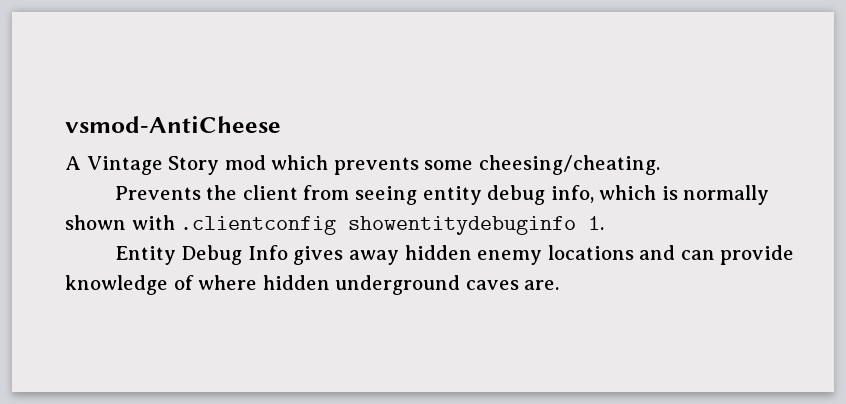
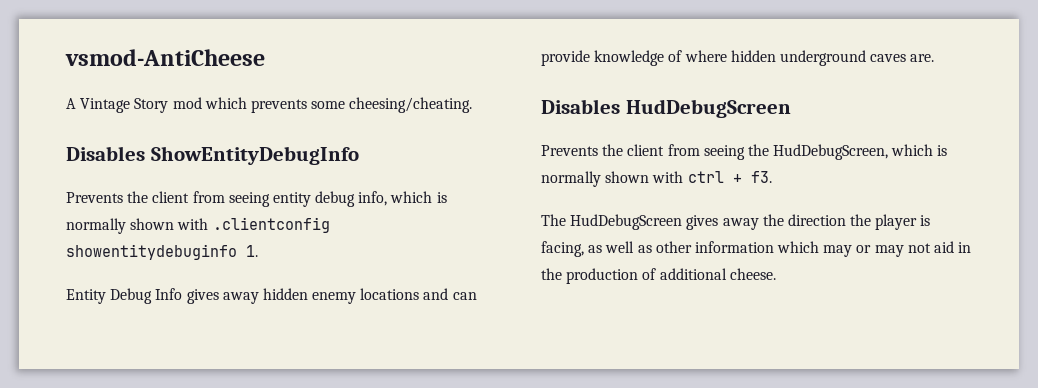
+ Disables ShowEntityDebugInfo
+ Disables HudDebugScreen
+ Prevents the client from seeing the HudDebugScreen, which is normally shown with ctrl + f3.
+ The HudDebugScreen gives away the direction the player is facing, as well as other information which may or may not aid in the production of additional cheese.

